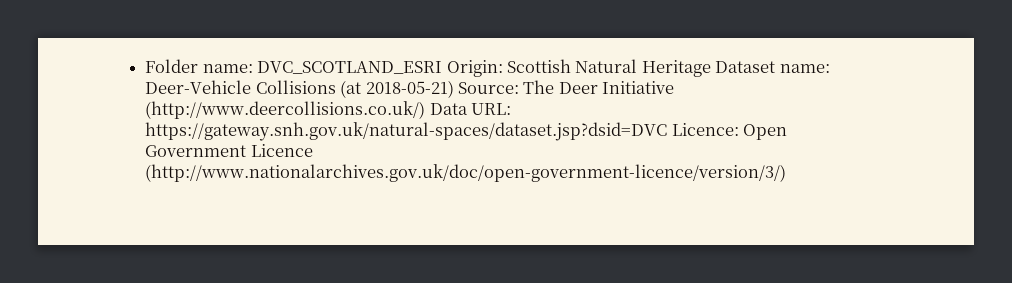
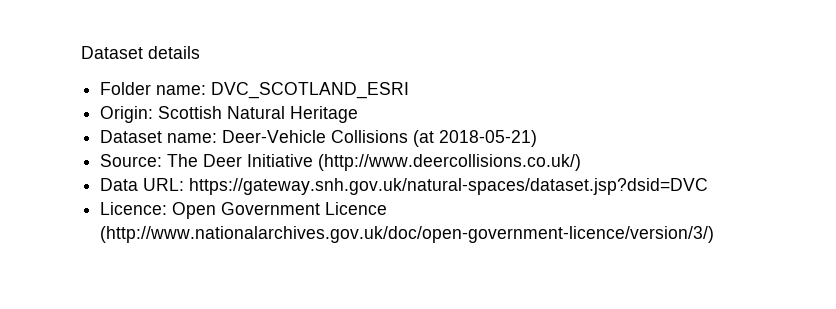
+ Dataset details
- Folder name: DVC_SCOTLAND_ESRI Origin: Scottish Natural Heritage Dataset name: Deer-Vehicle Collisions (at 2018-05-21) Source: The Deer Initiative (http://www.deercollisions.co.uk/) Data URL: https://gateway.snh.gov.uk/natural-spaces/dataset.jsp?dsid=DVC Licence: Open Government Licence (http://www.nationalarchives.gov.uk/doc/open-government-licence/version/3/)
+ Folder name: DVC_SCOTLAND_ESRI
+ Origin: Scottish Natural Heritage
+ Dataset name: Deer-Vehicle Collisions (at 2018-05-21)
+ Source: The Deer Initiative (http://www.deercollisions.co.uk/)
+ Data URL: https://gateway.snh.gov.uk/natural-spaces/dataset.jsp?dsid=DVC
+ Licence: Open Government Licence (http://www.nationalarchives.gov.uk/doc/open-government-licence/version/3/)

